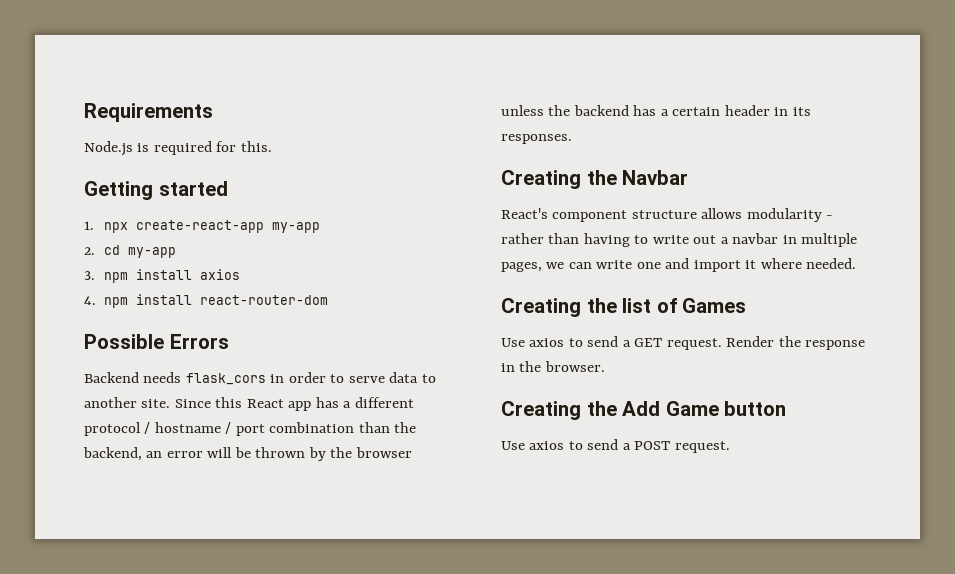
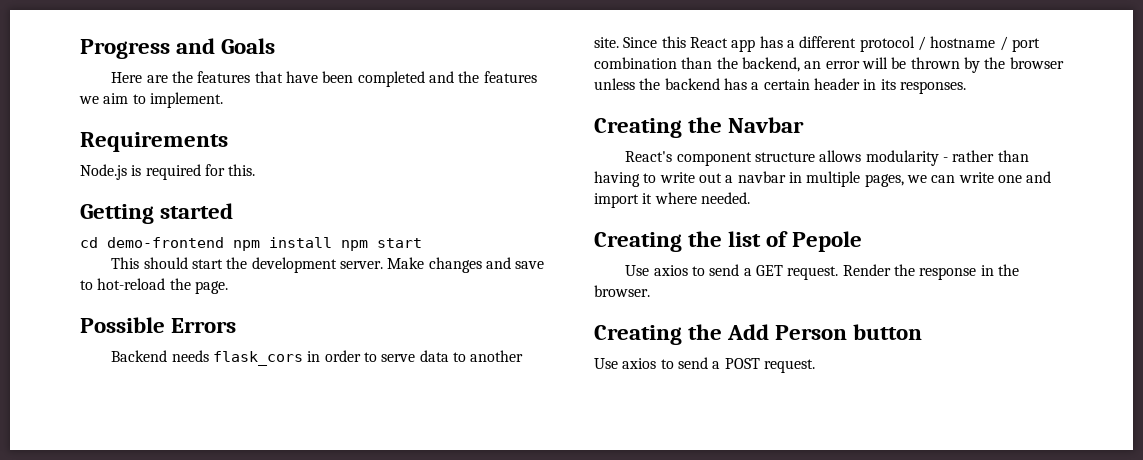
+ Progress and Goals
+ Here are the features that have been completed and the features we aim to implement.
- 1. npx create-react-app my-app
- 2. cd my-app
- 3. npm install axios
- 4. npm install react-router-dom
+ cd demo-frontend npm install npm start
+ This should start the development server. Make changes and save to hot-reload the page.
- Creating the list of Games
+ Creating the list of Pepole
- Creating the Add Game button
+ Creating the Add Person button

